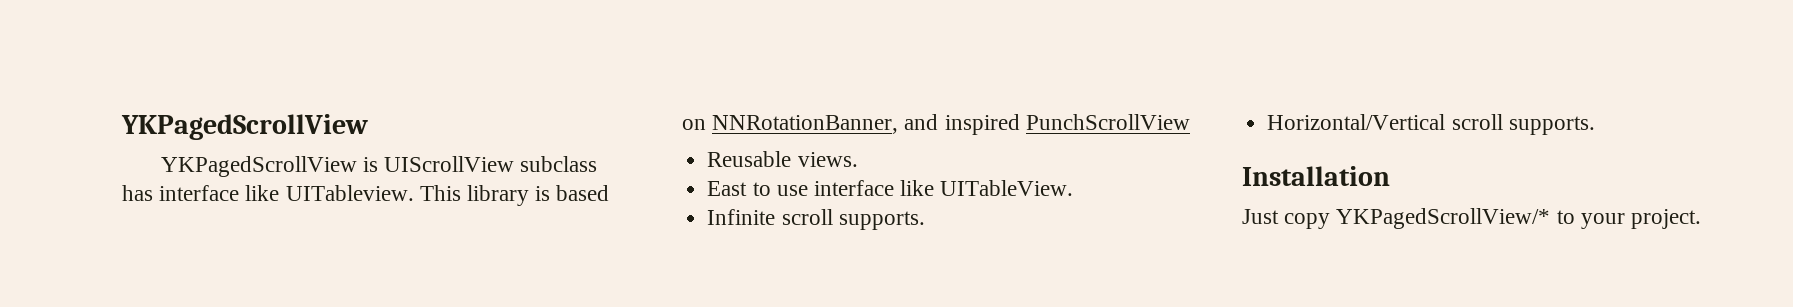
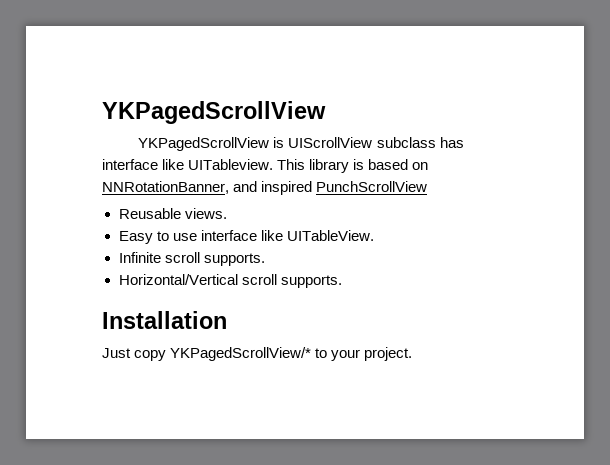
- East to use interface like UITableView.
+ Easy to use interface like UITableView.

